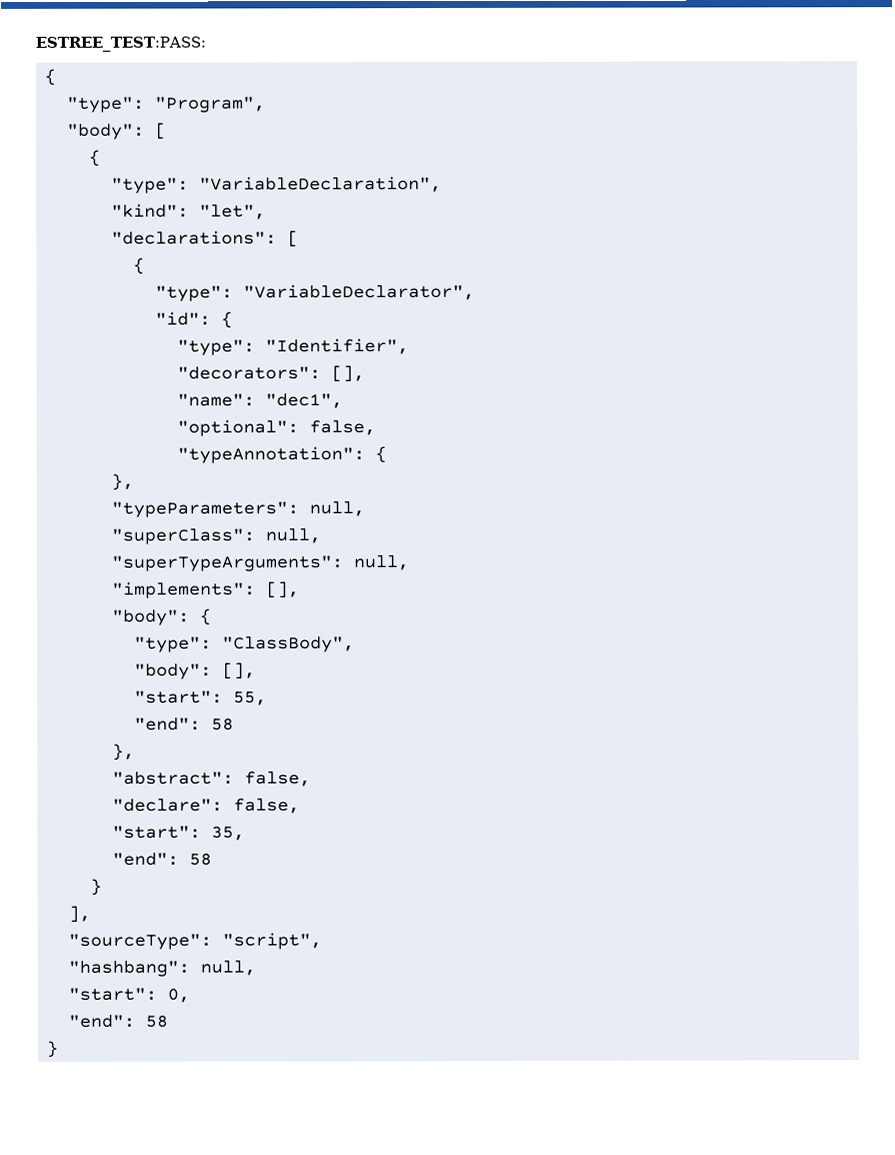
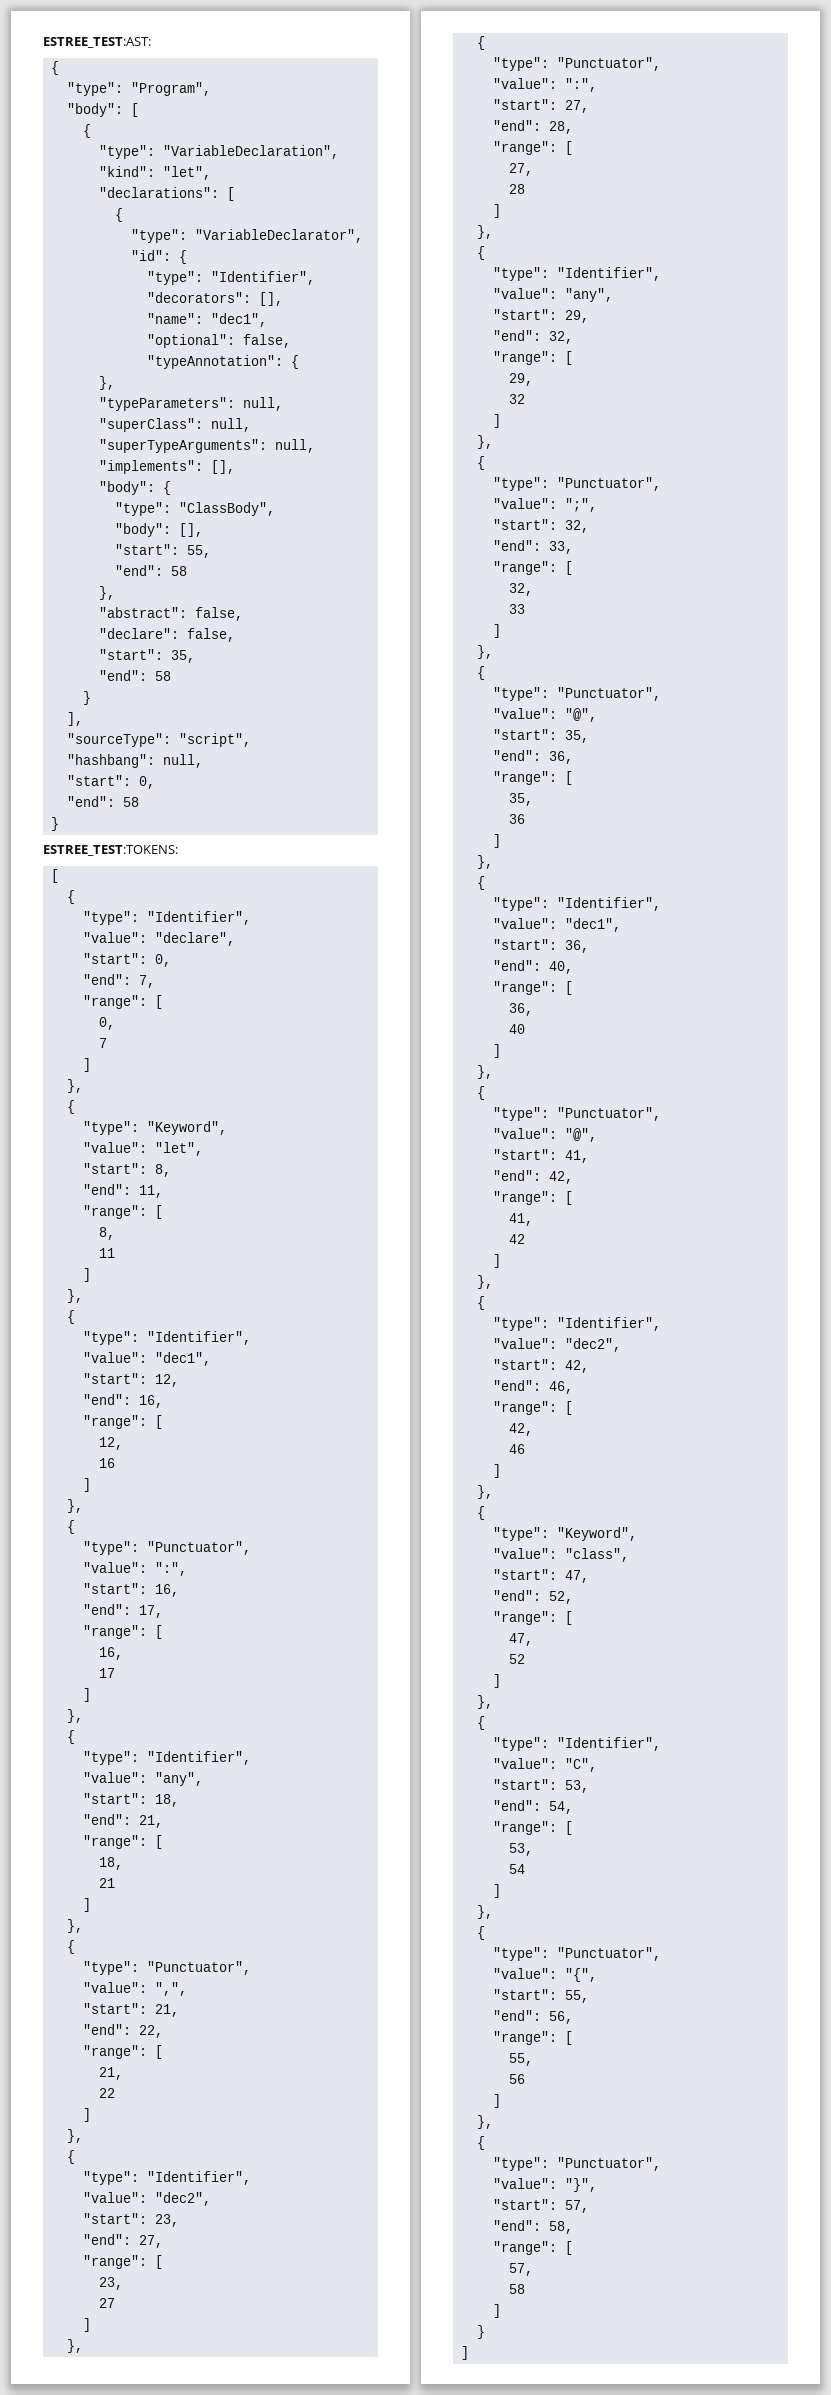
- ESTREE_TEST:PASS:
+ ESTREE_TEST:AST:
+ ESTREE_TEST:TOKENS:
+ [
+ {
+ "type": "Identifier",
+ "value": "declare",
+ "start": 0,
+ "end": 7,
+ "range": [
+ 0,
+ 7
+ ]
+ },
+ {
+ "type": "Keyword",
+ "value": "let",
+ "start": 8,
+ "end": 11,
+ "range": [
+ 8,
+ 11
+ ]
+ },
+ {
+ "type": "Identifier",
+ "value": "dec1",
+ "start": 12,
+ "end": 16,
+ "range": [
+ 12,
+ 16
+ ]
+ },
+ {
+ "type": "Punctuator",
+ "value": ":",
+ "start": 16,
+ "end": 17,
+ "range": [
+ 16,
+ 17
+ ]
+ },
+ {
+ "type": "Identifier",
+ "value": "any",
+ "start": 18,
+ "end": 21,
+ "range": [
+ 18,
+ 21
+ ]
+ },
+ {
+ "type": "Punctuator",
+ "value": ",",
+ "start": 21,
+ "end": 22,
+ "range": [
+ 21,
+ 22
+ ]
+ },
+ {
+ "type": "Identifier",
+ "value": "dec2",
+ "start": 23,
+ "end": 27,
+ "range": [
+ 23,
+ 27
+ ]
+ },
+ {
+ "type": "Punctuator",
+ "value": ":",
+ "start": 27,
+ "end": 28,
+ "range": [
+ 27,
+ 28
+ ]
+ },
+ {
+ "type": "Identifier",
+ "value": "any",
+ "start": 29,
+ "end": 32,
+ "range": [
+ 29,
+ 32
+ ]
+ },
+ {
+ "type": "Punctuator",
+ "value": ";",
+ "start": 32,
+ "end": 33,
+ "range": [
+ 32,
+ 33
+ ]
+ },
+ {
+ "type": "Punctuator",
+ "value": "@",
+ "start": 35,
+ "end": 36,
+ "range": [
+ 35,
+ 36
+ ]
+ },
+ {
+ "type": "Identifier",
+ "value": "dec1",
+ "start": 36,
+ "end": 40,
+ "range": [
+ 36,
+ 40
+ ]
+ },
+ {
+ "type": "Punctuator",
+ "value": "@",
+ "start": 41,
+ "end": 42,
+ "range": [
+ 41,
+ 42
+ ]
+ },
+ {
+ "type": "Identifier",
+ "value": "dec2",
+ "start": 42,
+ "end": 46,
+ "range": [
+ 42,
+ 46
+ ]
+ },
+ {
+ "type": "Keyword",
+ "value": "class",
+ "start": 47,
+ "end": 52,
+ "range": [
+ 47,
+ 52
+ ]
+ },
+ {
+ "type": "Identifier",
+ "value": "C",
+ "start": 53,
+ "end": 54,
+ "range": [
+ 53,
+ 54
+ ]
+ },
+ {
+ "type": "Punctuator",
+ "value": "{",
+ "start": 55,
+ "end": 56,
+ "range": [
+ 55,
+ 56
+ ]
+ },
+ {
+ "type": "Punctuator",
+ "value": "}",
+ "start": 57,
+ "end": 58,
+ "range": [
+ 57,
+ 58
+ ]
+ }
+ ]

